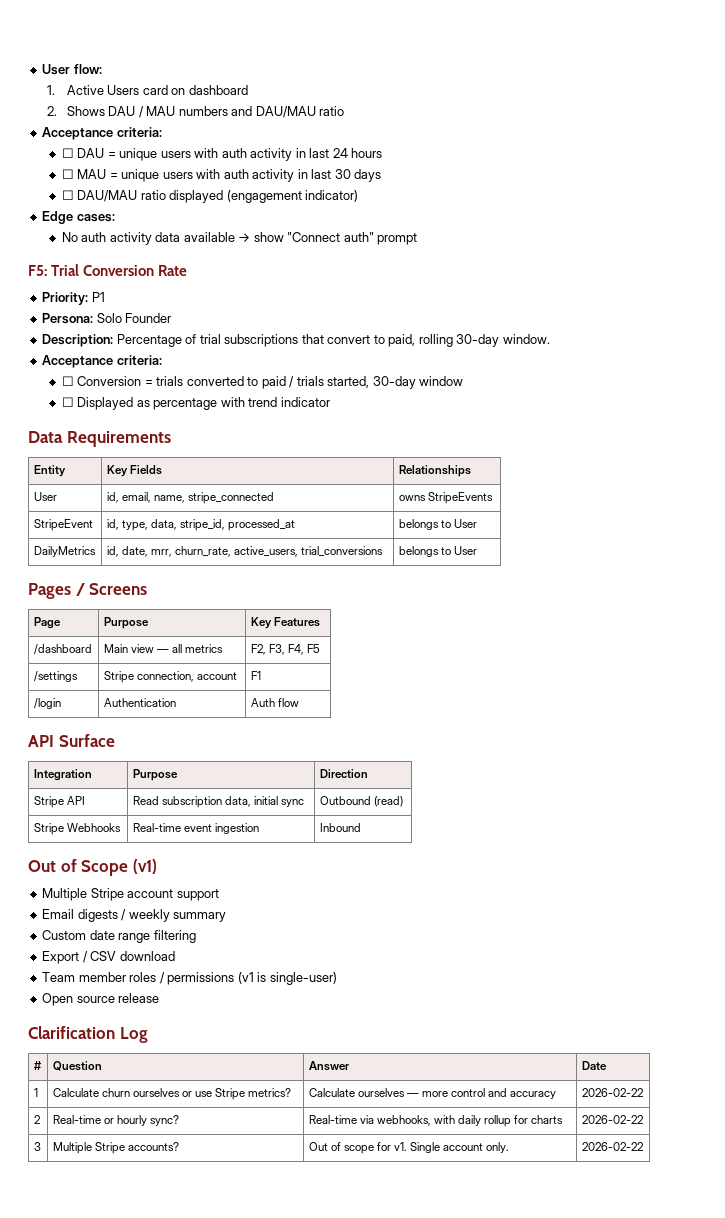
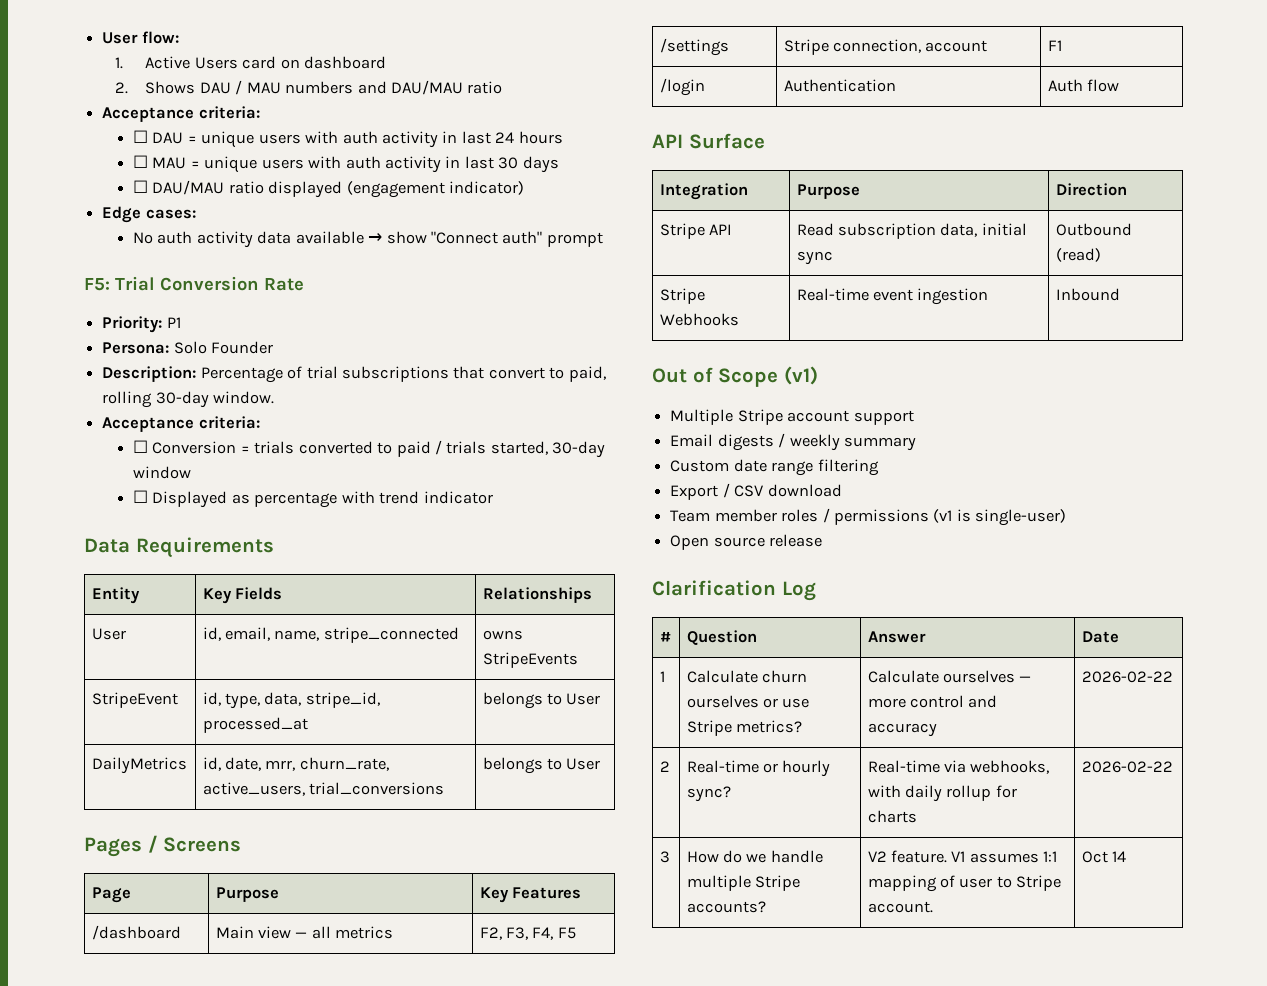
- 3 | Multiple Stripe accounts? | Out of scope for v1. Single account only. | 2026-02-22
+ 3 | How do we handle multiple Stripe accounts? | V2 feature. V1 assumes 1:1 mapping of user to Stripe account. | Oct 14

